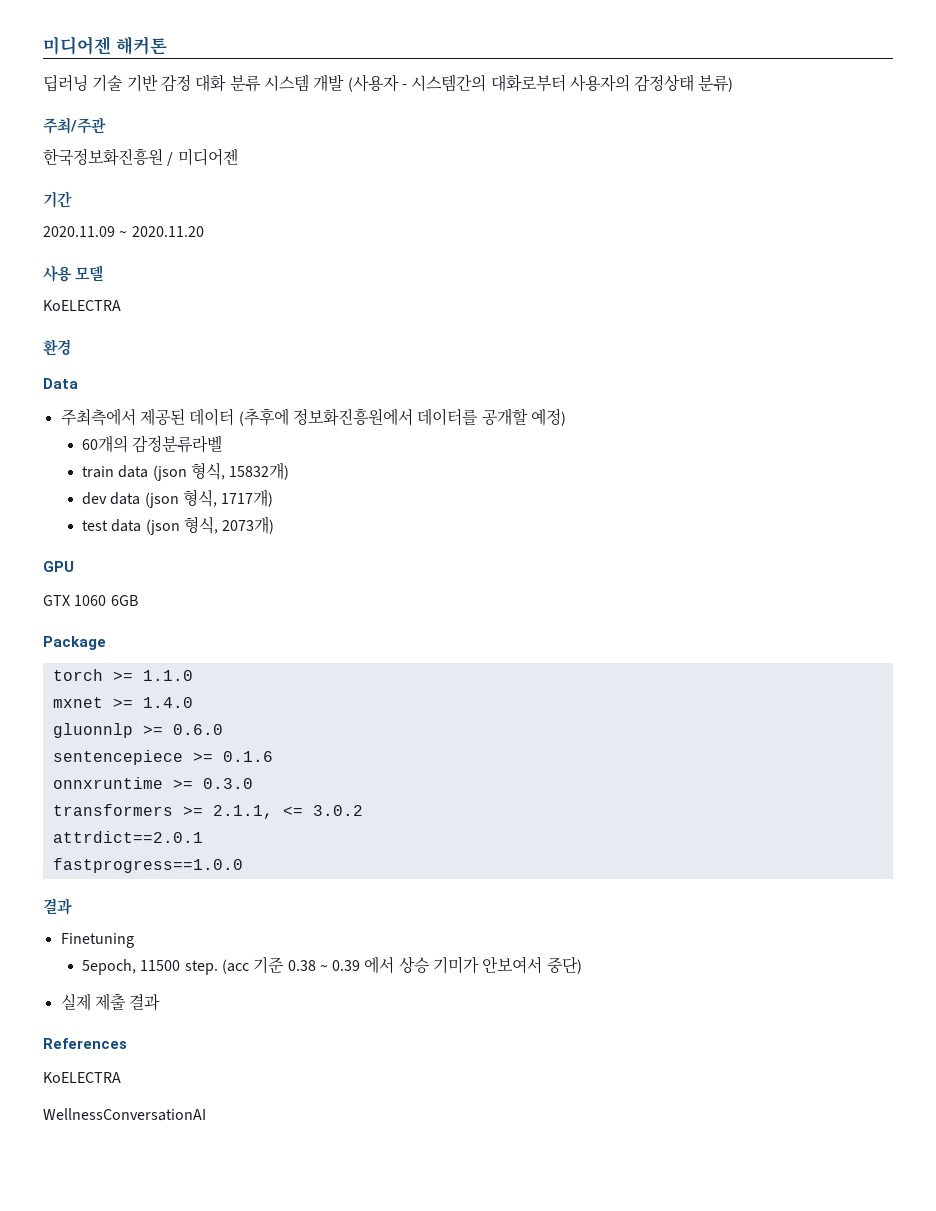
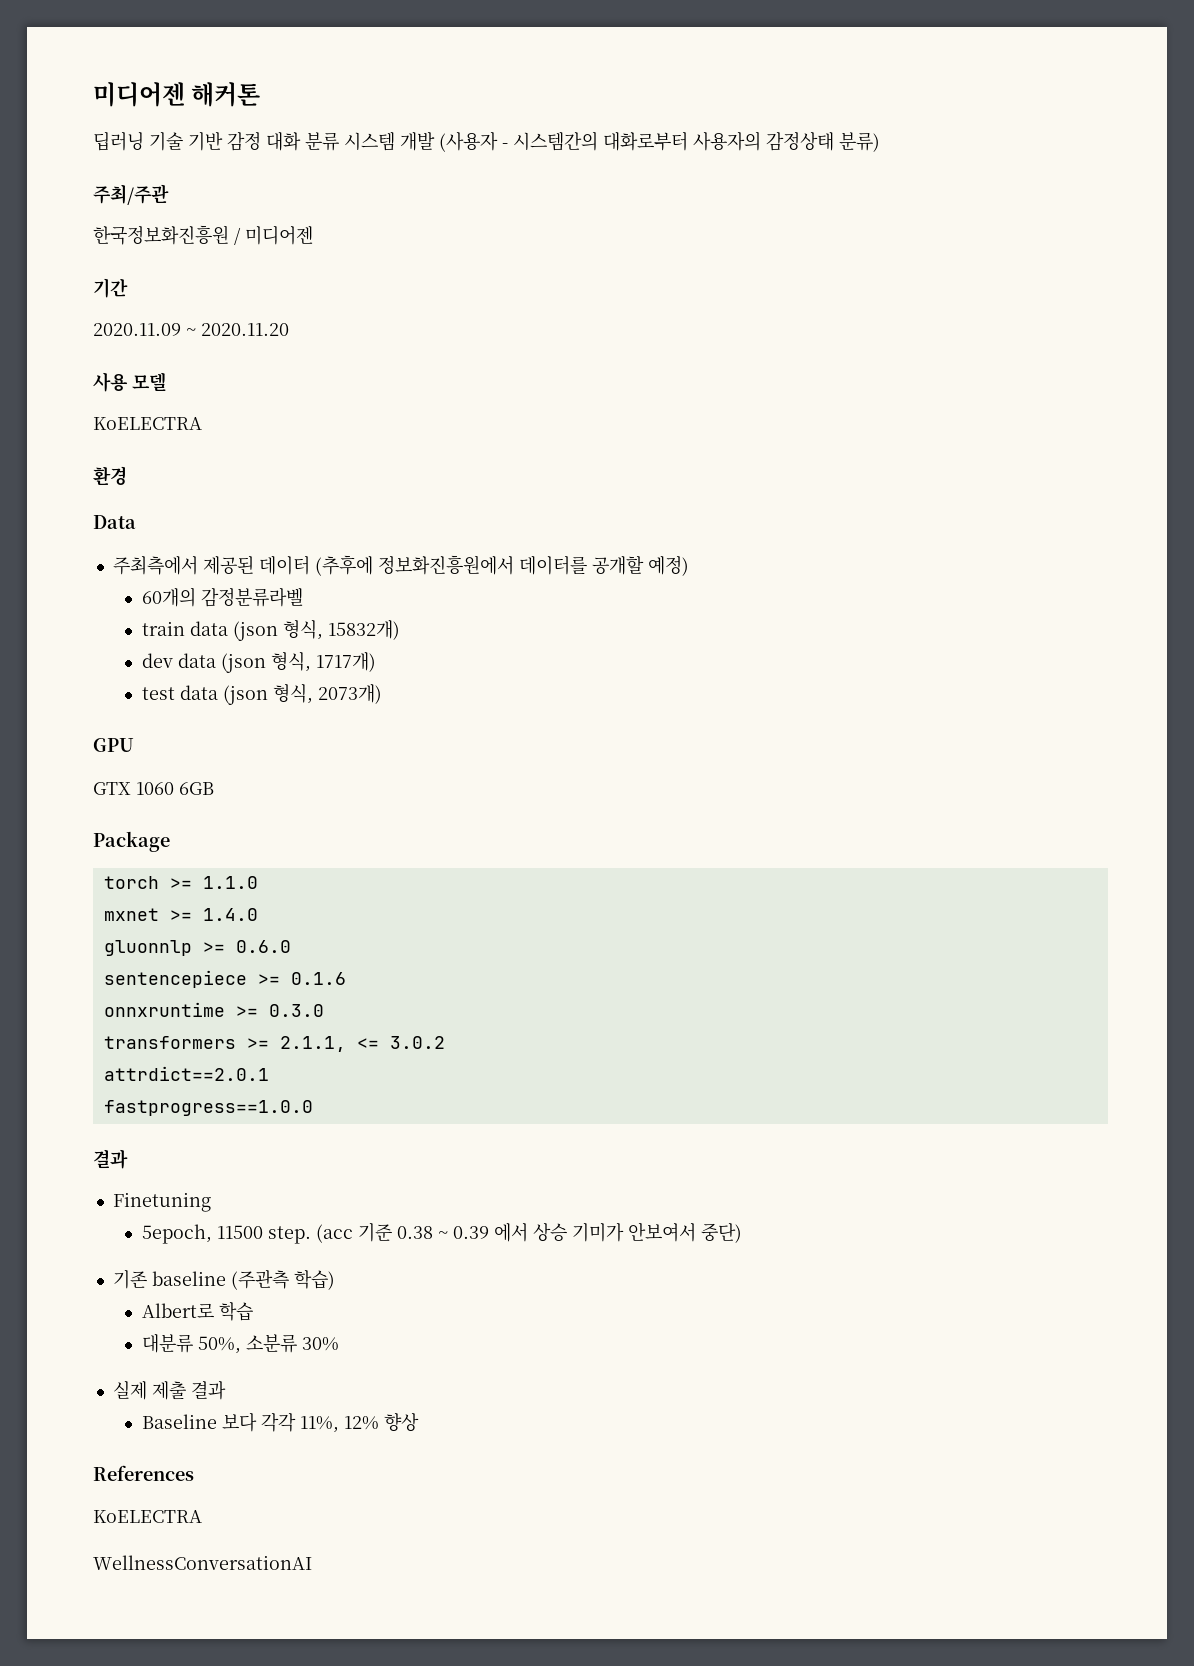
+ 기존 baseline (주관측 학습)
+ Albert로 학습
+ 대분류 50%, 소분류 30%
  실제 제출 결과
+ Baseline 보다 각각 11%, 12% 향상

